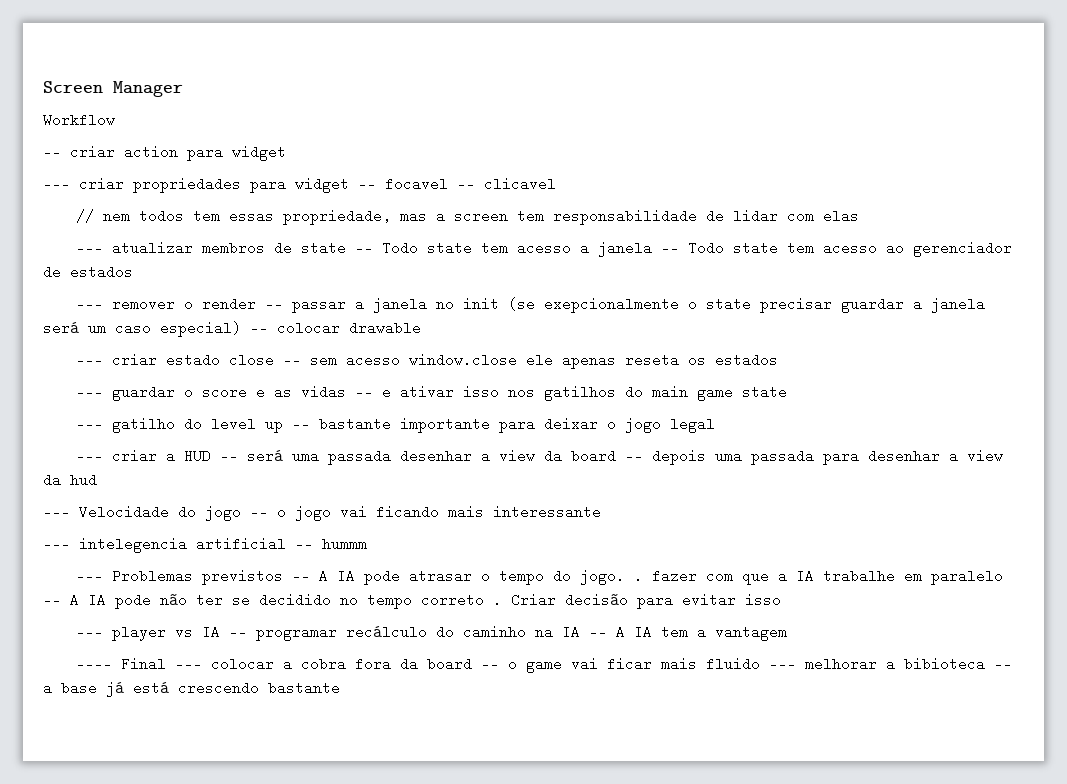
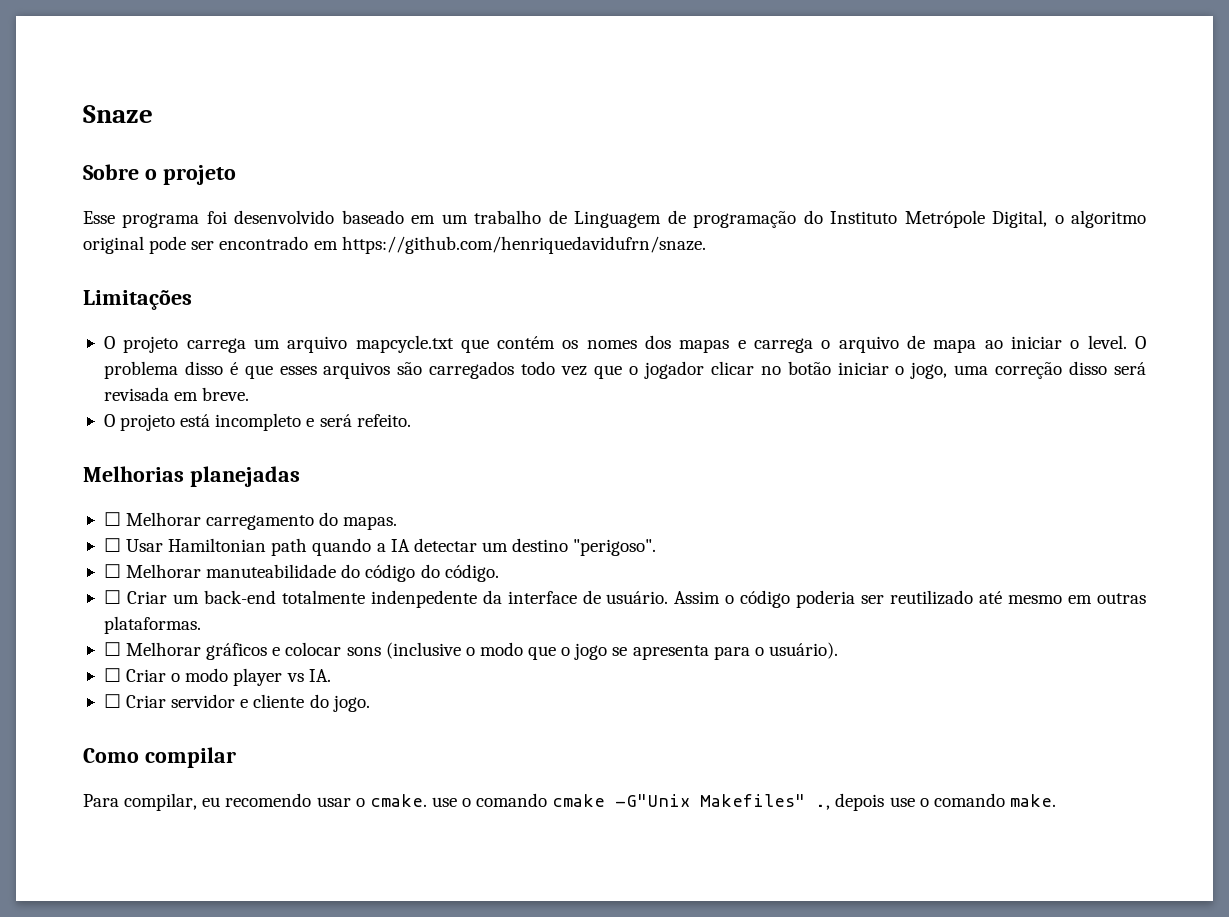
- Screen Manager
- Workflow
- -- criar action para widget
- --- criar propriedades para widget -- focavel -- clicavel
- // nem todos tem essas propriedade, mas a screen tem responsabilidade de lidar com elas
- --- atualizar membros de state -- Todo state tem acesso a janela -- Todo state tem acesso ao gerenciador de estados
- --- remover o render -- passar a janela no init (se exepcionalmente o state precisar guardar a janela será um caso especial) -- colocar drawable
- --- criar estado close -- sem acesso window.close ele apenas reseta os estados
- --- guardar o score e as vidas -- e ativar isso nos gatilhos do main game state
- --- gatilho do level up -- bastante importante para deixar o jogo legal
- --- criar a HUD -- será uma passada desenhar a view da board -- depois uma passada para desenhar a view da hud
- --- Velocidade do jogo -- o jogo vai ficando mais interessante
- --- intelegencia artificial -- hummm
- --- Problemas previstos -- A IA pode atrasar o tempo do jogo. . fazer com que a IA trabalhe em paralelo -- A IA pode não ter se decidido no tempo correto . Criar decisão para evitar isso
- --- player vs IA -- programar recálculo do caminho na IA -- A IA tem a vantagem
- ---- Final --- colocar a cobra fora da board -- o game vai ficar mais fluido --- melhorar a bibioteca -- a base já está crescendo bastante
+ Snaze
+ Sobre o projeto
+ Esse programa foi desenvolvido baseado em um trabalho de Linguagem de programação do Instituto Metrópole Digital, o algoritmo original pode ser encontrado em https://github.com/henriquedavidufrn/snaze.
+ Limitações
+ O projeto carrega um arquivo mapcycle.txt que contém os nomes dos mapas e carrega o arquivo de mapa ao iniciar o level. O problema disso é que esses arquivos são carregados todo vez que o jogador clicar no botão iniciar o jogo, uma correção disso será revisada em breve.
+ O projeto está incompleto e será refeito.
+ Melhorias planejadas
+ ☐ Melhorar carregamento do mapas.
+ ☐ Usar Hamiltonian path quando a IA detectar um destino "perigoso".
+ ☐ Melhorar manuteabilidade do código do código.
+ ☐ Criar um back-end totalmente indenpedente da interface de usuário. Assim o código poderia ser reutilizado até mesmo em outras plataformas.
+ ☐ Melhorar gráficos e colocar sons (inclusive o modo que o jogo se apresenta para o usuário).
+ ☐ Criar o modo player vs IA.
+ ☐ Criar servidor e cliente do jogo.
+ Como compilar
+ Para compilar, eu recomendo usar o cmake. use o comando cmake -G"Unix Makefiles" ., depois use o comando make.

